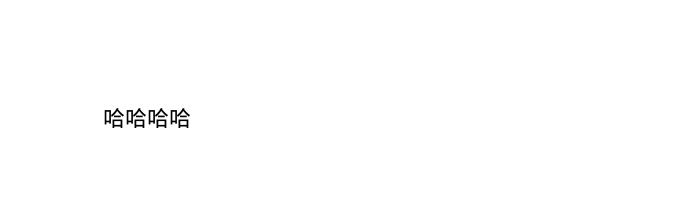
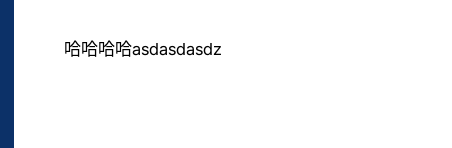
- 哈哈哈哈
+ 哈哈哈哈asdasdasdz

